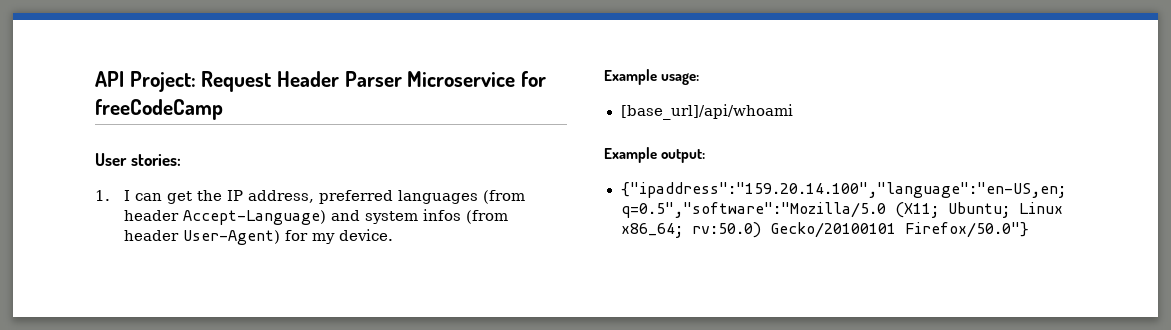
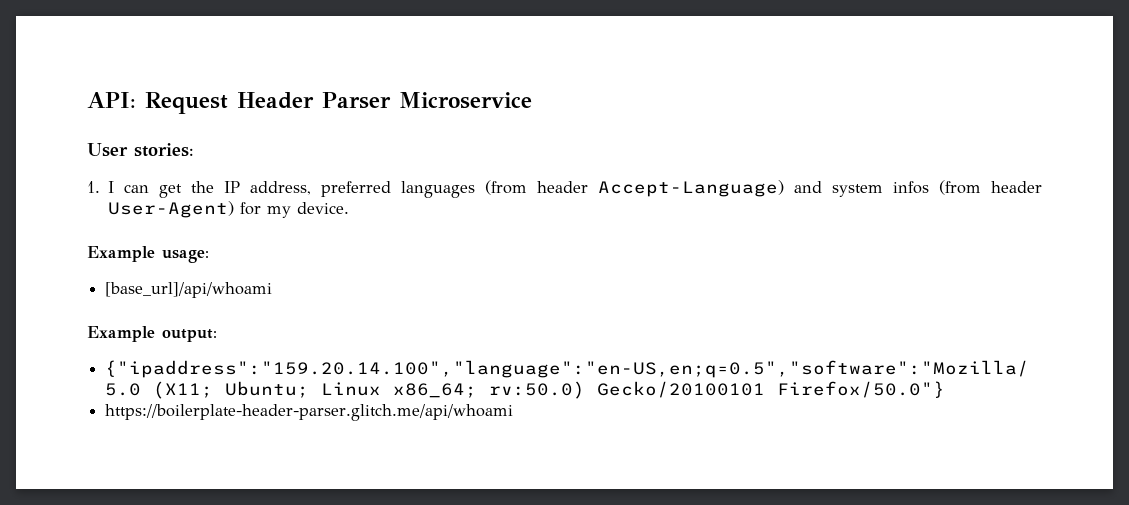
- API Project: Request Header Parser Microservice for freeCodeCamp
+ API: Request Header Parser Microservice
+ https://boilerplate-header-parser.glitch.me/api/whoami

